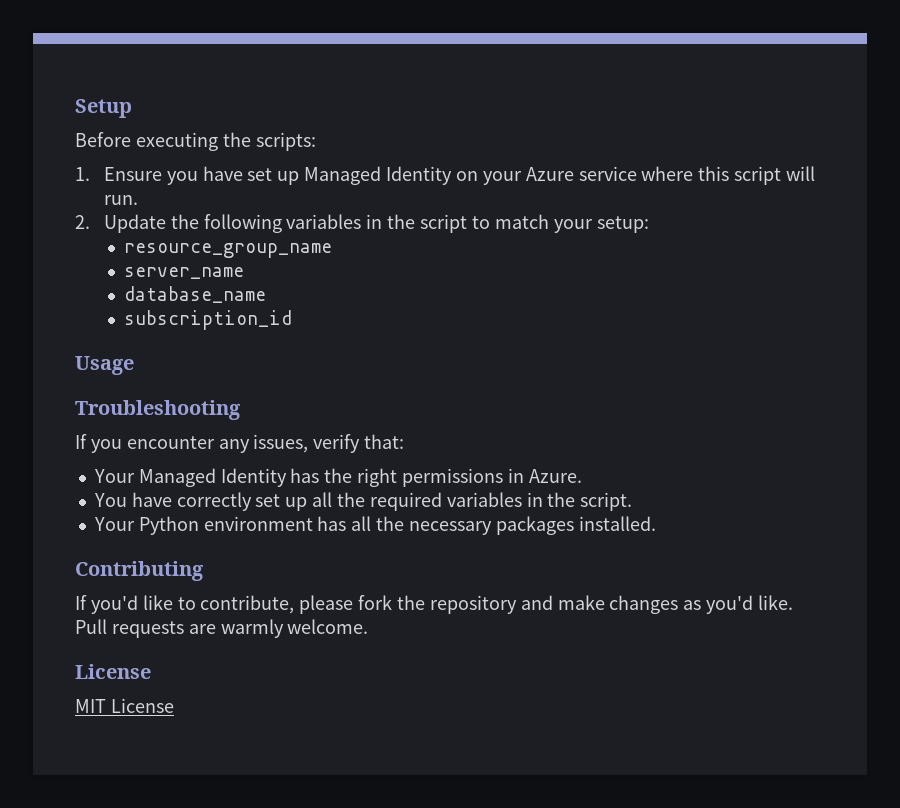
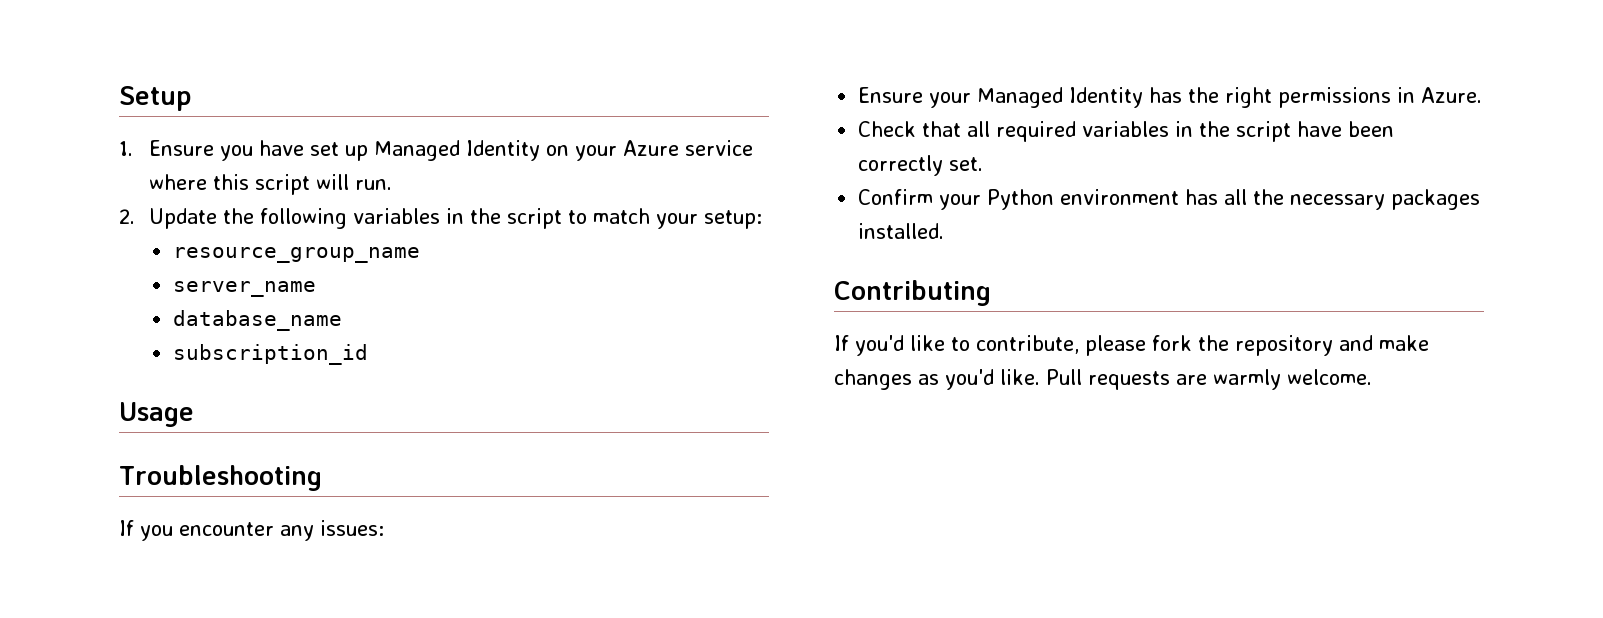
- Before executing the scripts:
- If you encounter any issues, verify that:
- Your Managed Identity has the right permissions in Azure.
+ If you encounter any issues:
+ Ensure your Managed Identity has the right permissions in Azure.
- You have correctly set up all the required variables in the script.
- Your Python environment has all the necessary packages installed.
+ Check that all required variables in the script have been correctly set.
+ Confirm your Python environment has all the necessary packages installed.
  Pull requests are warmly welcome.
- License
- MIT License

